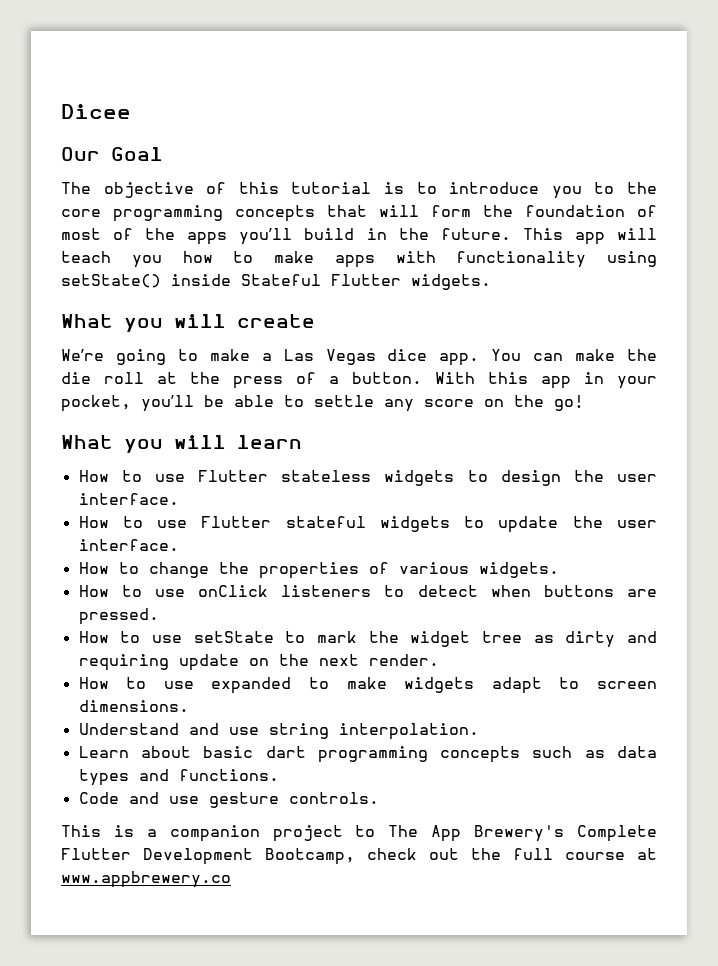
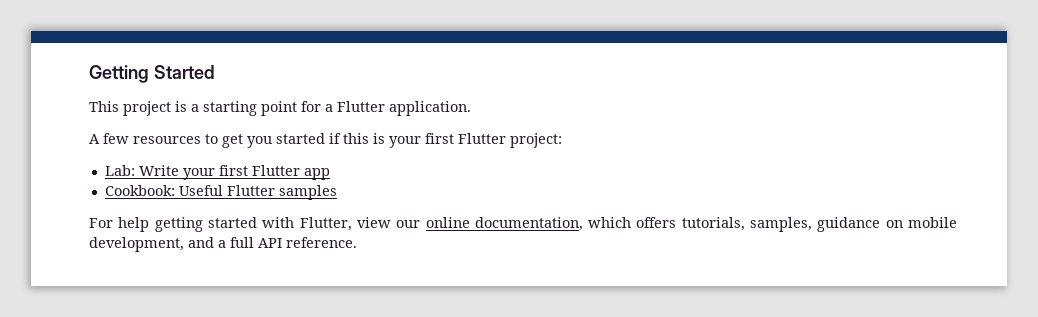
- Dicee
- Our Goal
- The objective of this tutorial is to introduce you to the core programming concepts that will form the foundation of most of the apps you’ll build in the future. This app will teach you how to make apps with functionality using setState() inside Stateful Flutter widgets.
- What you will create
- We’re going to make a Las Vegas dice app. You can make the die roll at the press of a button. With this app in your pocket, you’ll be able to settle any score on the go!
- What you will learn
- How to use Flutter stateless widgets to design the user interface.
- How to use Flutter stateful widgets to update the user interface.
- How to change the properties of various widgets.
- How to use onClick listeners to detect when buttons are pressed.
- How to use setState to mark the widget tree as dirty and requiring update on the next render.
- How to use expanded to make widgets adapt to screen dimensions.
- Understand and use string interpolation.
- Learn about basic dart programming concepts such as data types and functions.
- Code and use gesture controls.
- This is a companion project to The App Brewery's Complete Flutter Development Bootcamp, check out the full course at www.appbrewery.co
+ Getting Started
+ This project is a starting point for a Flutter application.
+ A few resources to get you started if this is your first Flutter project:
+ Lab: Write your first Flutter app
+ Cookbook: Useful Flutter samples
+ For help getting started with Flutter, view our online documentation, which offers tutorials, samples, guidance on mobile development, and a full API reference.

